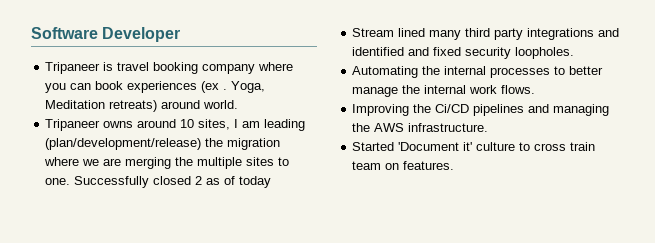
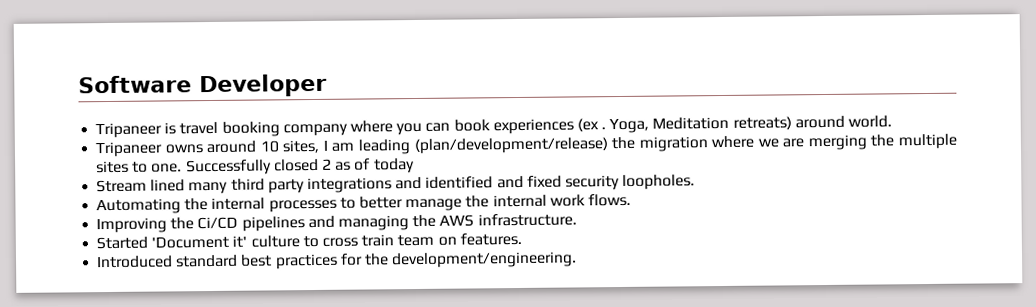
+ Introduced standard best practices for the development/engineering.

